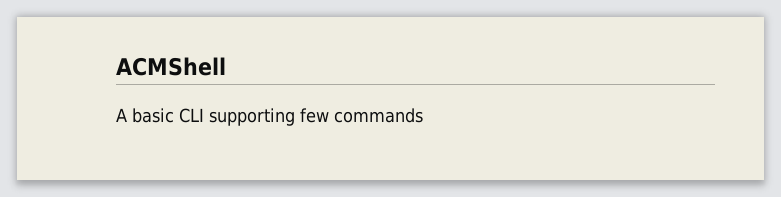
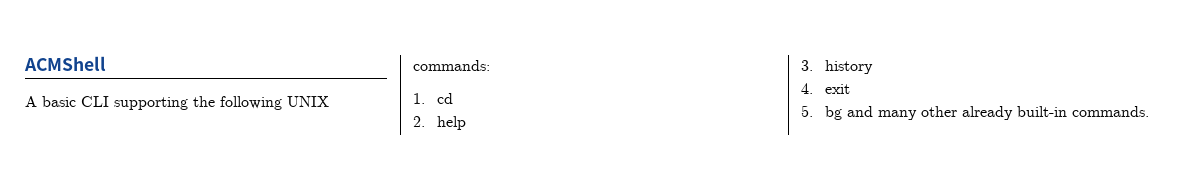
- A basic CLI supporting few commands
+ A basic CLI supporting the following UNIX commands:
+ 1. cd
+ 2. help
+ 3. history
+ 4. exit
+ 5. bg and many other already built-in commands.

